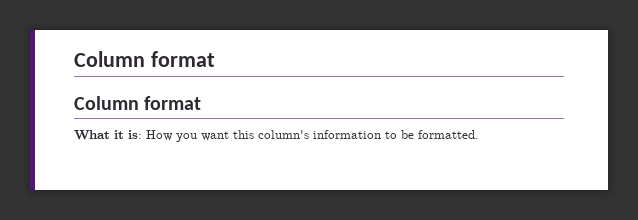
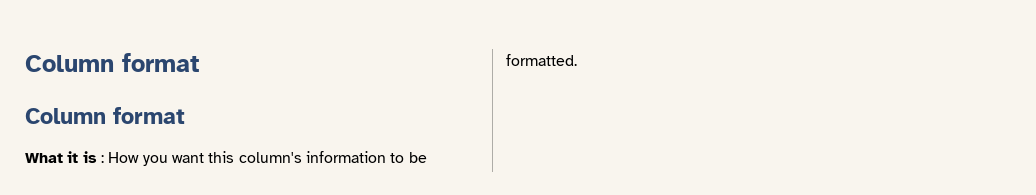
- What it is: How you want this column's information to be formatted.
+ What it is : How you want this column's information to be formatted.

